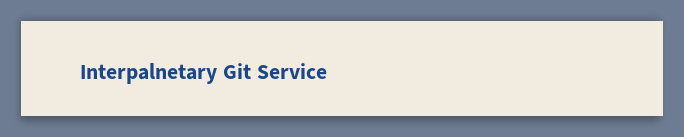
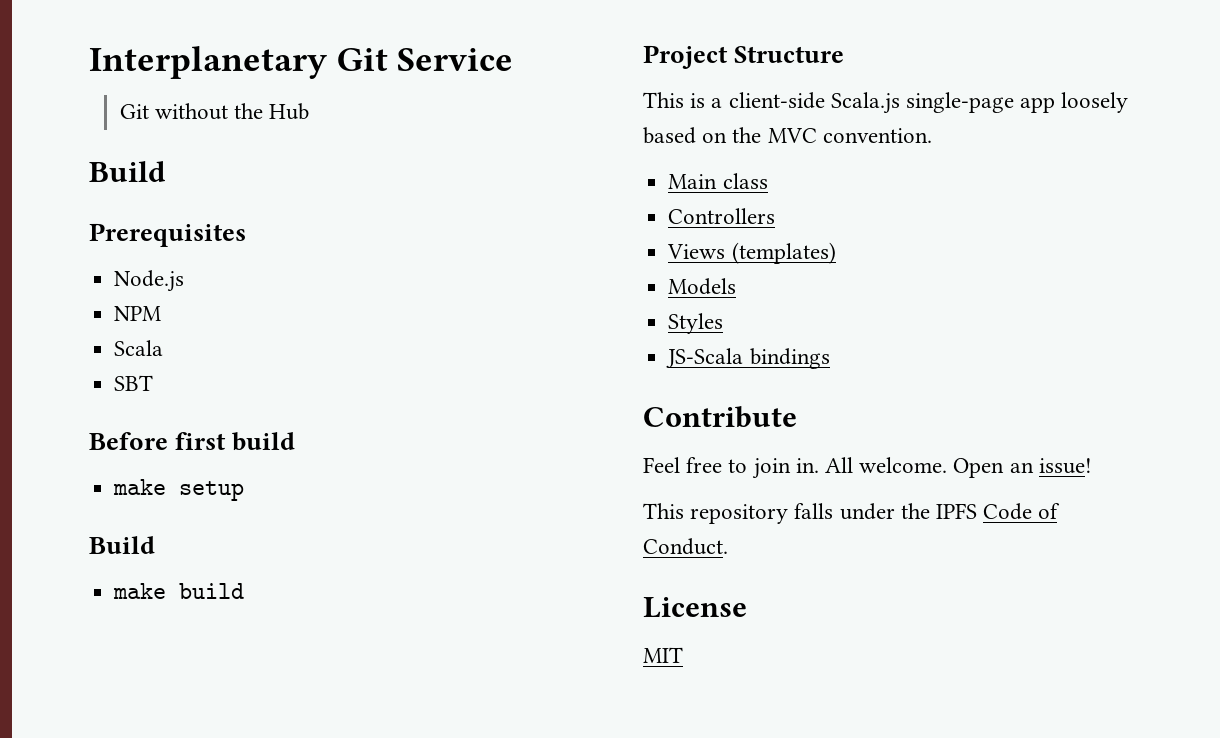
- Interpalnetary Git Service
+ Interplanetary Git Service
+ Git without the Hub
+ Build
+ Prerequisites
+ Node.js
+ NPM
+ Scala
+ SBT
+ Before first build
+ make setup
+ Build
+ make build
+ Project Structure
+ This is a client-side Scala.js single-page app loosely based on the MVC convention.
+ Main class
+ Controllers
+ Views (templates)
+ Models
+ Styles
+ JS-Scala bindings
+ Contribute
+ Feel free to join in. All welcome. Open an issue!
+ This repository falls under the IPFS Code of Conduct.
+ License
+ MIT

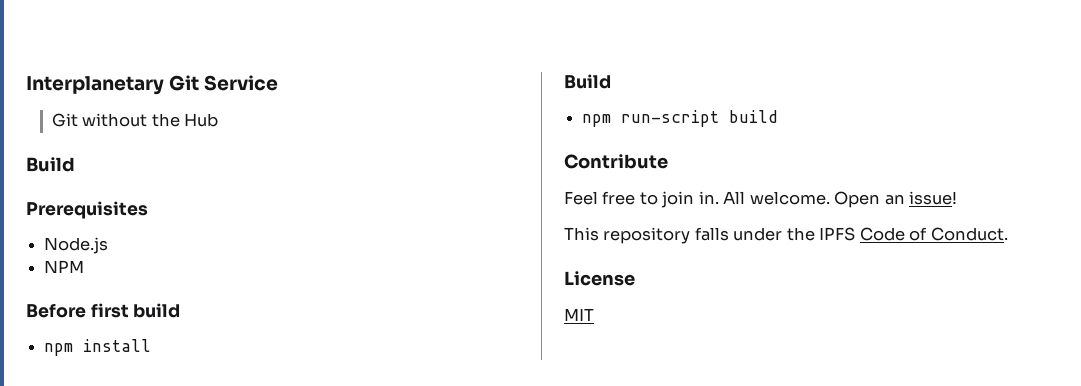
- Scala
- SBT
- make setup
+ npm install
  Build
- make build
- Project Structure
- This is a client-side Scala.js single-page app loosely based on the MVC convention.
- Main class
- Controllers
- Views (templates)
- Models
- Styles
- JS-Scala bindings
+ npm run-script build

